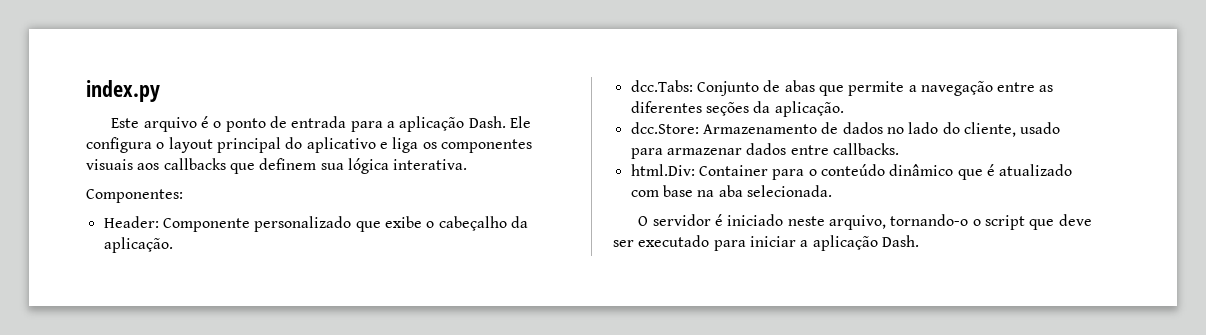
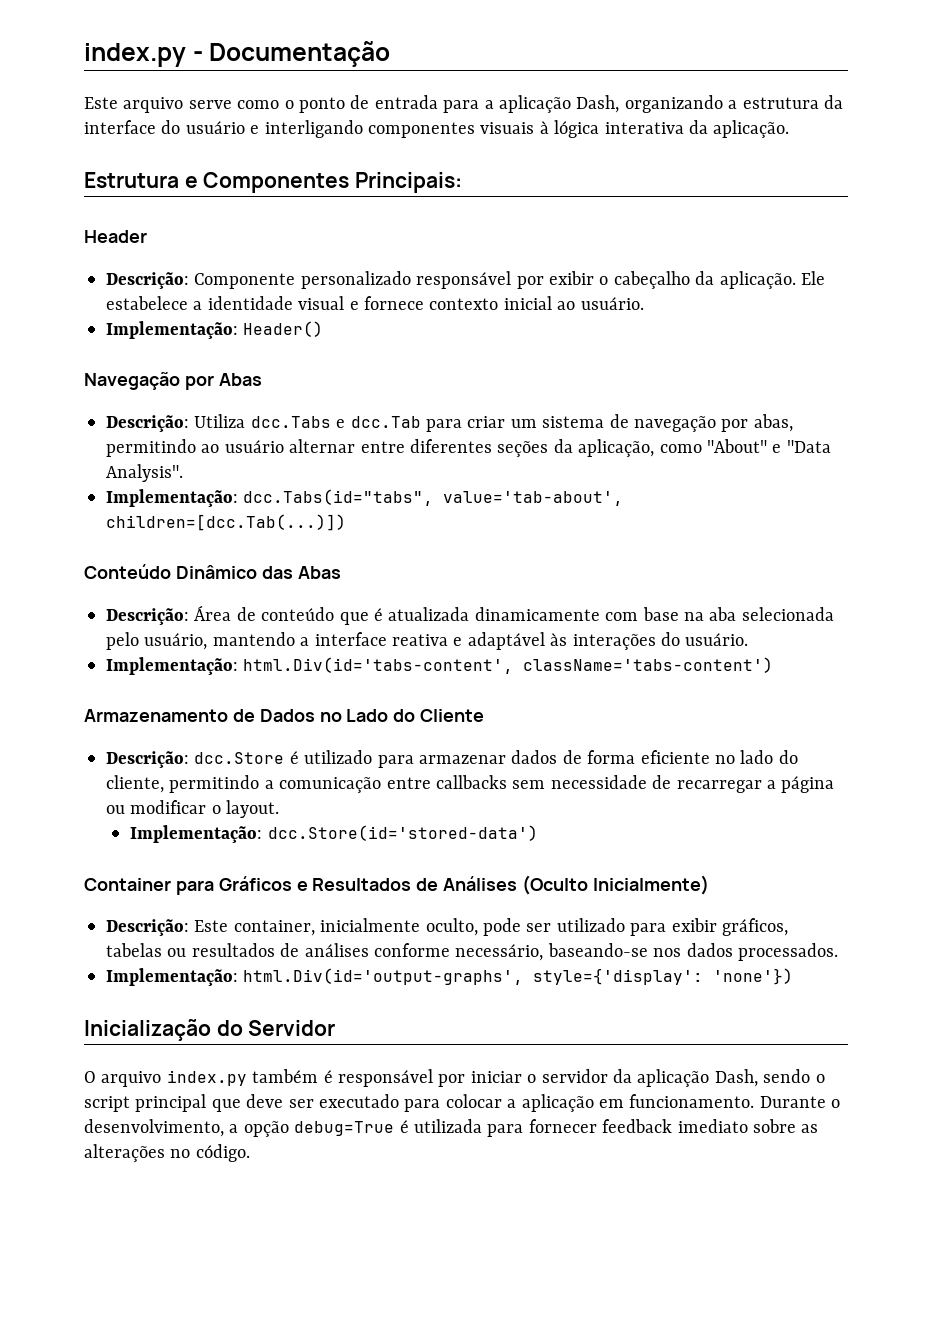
- index.py
+ index.py - Documentação
- Este arquivo é o ponto de entrada para a aplicação Dash. Ele configura o layout principal do aplicativo e liga os componentes visuais aos callbacks que definem sua lógica interativa.
- Componentes:
- Header: Componente personalizado que exibe o cabeçalho da aplicação.
- dcc.Tabs: Conjunto de abas que permite a navegação entre as diferentes seções da aplicação.
- dcc.Store: Armazenamento de dados no lado do cliente, usado para armazenar dados entre callbacks.
- html.Div: Container para o conteúdo dinâmico que é atualizado com base na aba selecionada.
- O servidor é iniciado neste arquivo, tornando-o o script que deve ser executado para iniciar a aplicação Dash.
+ Este arquivo serve como o ponto de entrada para a aplicação Dash, organizando a estrutura da interface do usuário e interligando componentes visuais à lógica interativa da aplicação.
+ Estrutura e Componentes Principais:
+ Header
+ Descrição: Componente personalizado responsável por exibir o cabeçalho da aplicação. Ele estabelece a identidade visual e fornece contexto inicial ao usuário.
+ Implementação: Header()
+ Navegação por Abas
+ Descrição: Utiliza dcc.Tabs e dcc.Tab para criar um sistema de navegação por abas, permitindo ao usuário alternar entre diferentes seções da aplicação, como "About" e "Data Analysis".
+ Implementação: dcc.Tabs(id="tabs", value='tab-about', children=[dcc.Tab(...)])
+ Conteúdo Dinâmico das Abas
+ Descrição: Área de conteúdo que é atualizada dinamicamente com base na aba selecionada pelo usuário, mantendo a interface reativa e adaptável às interações do usuário.
+ Implementação: html.Div(id='tabs-content', className='tabs-content')
+ Armazenamento de Dados no Lado do Cliente
+ Descrição: dcc.Store é utilizado para armazenar dados de forma eficiente no lado do cliente, permitindo a comunicação entre callbacks sem necessidade de recarregar a página ou modificar o layout.
+ Implementação: dcc.Store(id='stored-data')
+ Container para Gráficos e Resultados de Análises (Oculto Inicialmente)
+ Descrição: Este container, inicialmente oculto, pode ser utilizado para exibir gráficos, tabelas ou resultados de análises conforme necessário, baseando-se nos dados processados.
+ Implementação: html.Div(id='output-graphs', style={'display': 'none'})
+ Inicialização do Servidor
+ O arquivo index.py também é responsável por iniciar o servidor da aplicação Dash, sendo o script principal que deve ser executado para colocar a aplicação em funcionamento. Durante o desenvolvimento, a opção debug=True é utilizada para fornecer feedback imediato sobre as alterações no código.

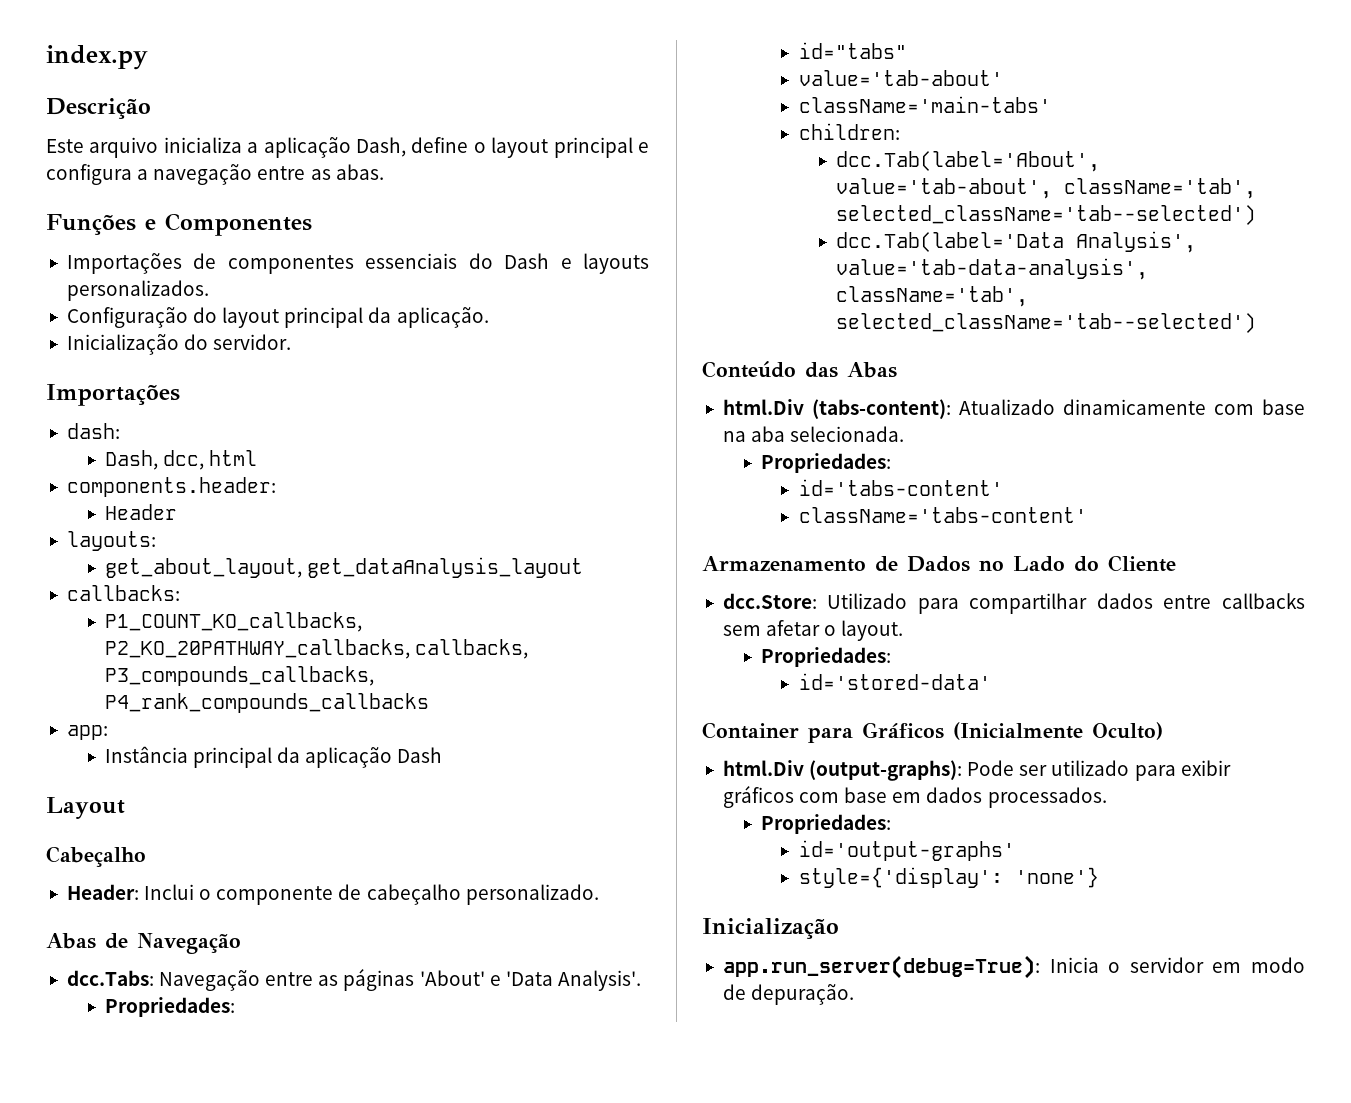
- index.py - Documentação
+ index.py
+ Descrição
- Este arquivo serve como o ponto de entrada para a aplicação Dash, organizando a estrutura da interface do usuário e interligando componentes visuais à lógica interativa da aplicação.
- Estrutura e Componentes Principais:
+ Este arquivo inicializa a aplicação Dash, define o layout principal e configura a navegação entre as abas.
+ Funções e Componentes
+ Importações de componentes essenciais do Dash e layouts personalizados.
+ Configuração do layout principal da aplicação.
+ Inicialização do servidor.
+ Importações
+ dash:
+ Dash, dcc, html
+ components.header:
  Header
- Descrição: Componente personalizado responsável por exibir o cabeçalho da aplicação. Ele estabelece a identidade visual e fornece contexto inicial ao usuário.
- Implementação: Header()
- Navegação por Abas
- Descrição: Utiliza dcc.Tabs e dcc.Tab para criar um sistema de navegação por abas, permitindo ao usuário alternar entre diferentes seções da aplicação, como "About" e "Data Analysis".
- Implementação: dcc.Tabs(id="tabs", value='tab-about', children=[dcc.Tab(...)])
+ layouts:
+ get_about_layout, get_dataAnalysis_layout
+ callbacks:
+ P1_COUNT_KO_callbacks, P2_KO_20PATHWAY_callbacks, callbacks, P3_compounds_callbacks, P4_rank_compounds_callbacks
+ app:
+ Instância principal da aplicação Dash
+ Layout
+ Cabeçalho
+ Header: Inclui o componente de cabeçalho personalizado.
+ Abas de Navegação
+ dcc.Tabs: Navegação entre as páginas 'About' e 'Data Analysis'.
+ Propriedades:
+ id="tabs"
+ value='tab-about'
+ className='main-tabs'
+ children:
+ dcc.Tab(label='About', value='tab-about', className='tab', selected_className='tab--selected')
+ dcc.Tab(label='Data Analysis', value='tab-data-analysis', className='tab', selected_className='tab--selected')
- Conteúdo Dinâmico das Abas
+ Conteúdo das Abas
- Descrição: Área de conteúdo que é atualizada dinamicamente com base na aba selecionada pelo usuário, mantendo a interface reativa e adaptável às interações do usuário.
- Implementação: html.Div(id='tabs-content', className='tabs-content')
+ html.Div (tabs-content): Atualizado dinamicamente com base na aba selecionada.
+ Propriedades:
+ id='tabs-content'
+ className='tabs-content'
- Descrição: dcc.Store é utilizado para armazenar dados de forma eficiente no lado do cliente, permitindo a comunicação entre callbacks sem necessidade de recarregar a página ou modificar o layout.
- Implementação: dcc.Store(id='stored-data')
+ dcc.Store: Utilizado para compartilhar dados entre callbacks sem afetar o layout.
+ Propriedades:
+ id='stored-data'
- Container para Gráficos e Resultados de Análises (Oculto Inicialmente)
- Descrição: Este container, inicialmente oculto, pode ser utilizado para exibir gráficos, tabelas ou resultados de análises conforme necessário, baseando-se nos dados processados.
- Implementação: html.Div(id='output-graphs', style={'display': 'none'})
- Inicialização do Servidor
- O arquivo index.py também é responsável por iniciar o servidor da aplicação Dash, sendo o script principal que deve ser executado para colocar a aplicação em funcionamento. Durante o desenvolvimento, a opção debug=True é utilizada para fornecer feedback imediato sobre as alterações no código.
+ Container para Gráficos (Inicialmente Oculto)
+ html.Div (output-graphs): Pode ser utilizado para exibir gráficos com base em dados processados.
+ Propriedades:
+ id='output-graphs'
+ style={'display': 'none'}
+ Inicialização
+ app.run_server(debug=True): Inicia o servidor em modo de depuração.

